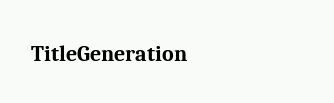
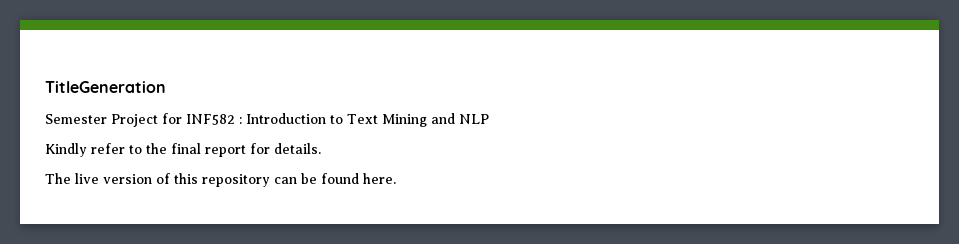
+ Semester Project for INF582 : Introduction to Text Mining and NLP
+ Kindly refer to the final report for details.
+ The live version of this repository can be found here.

